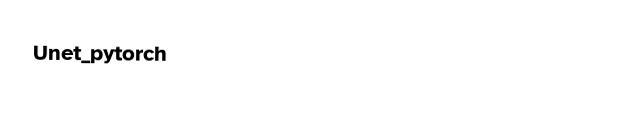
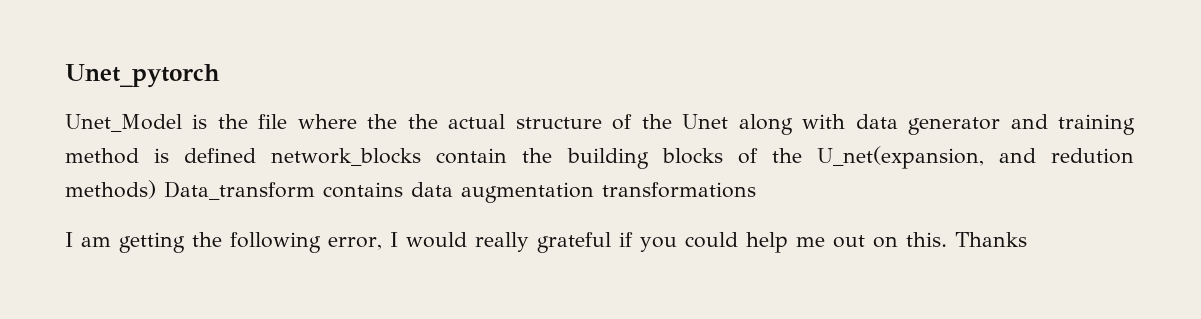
+ Unet_Model is the file where the the actual structure of the Unet along with data generator and training method is defined network_blocks contain the building blocks of the U_net(expansion, and redution methods) Data_transform contains data augmentation transformations
+ I am getting the following error, I would really grateful if you could help me out on this. Thanks

